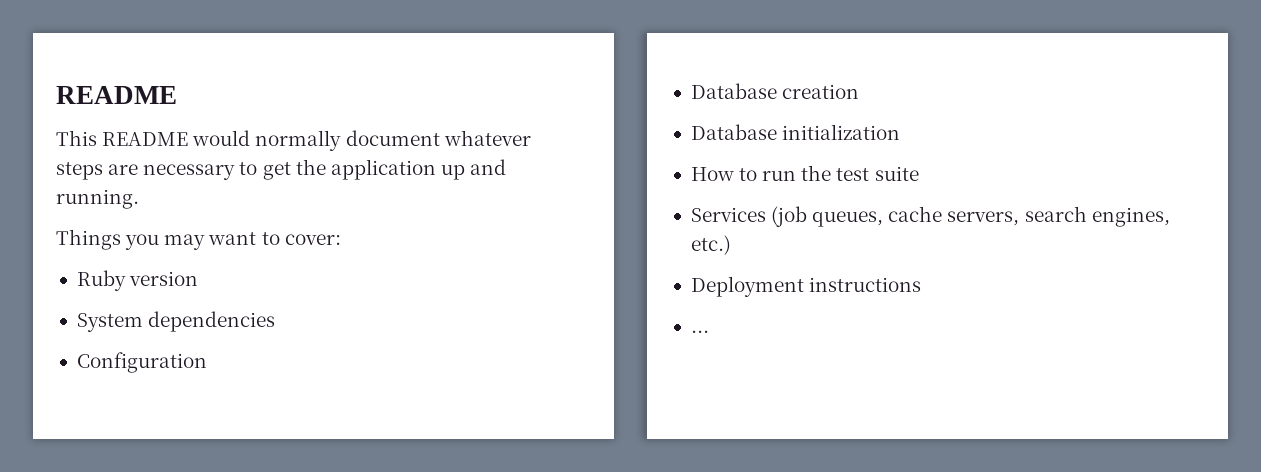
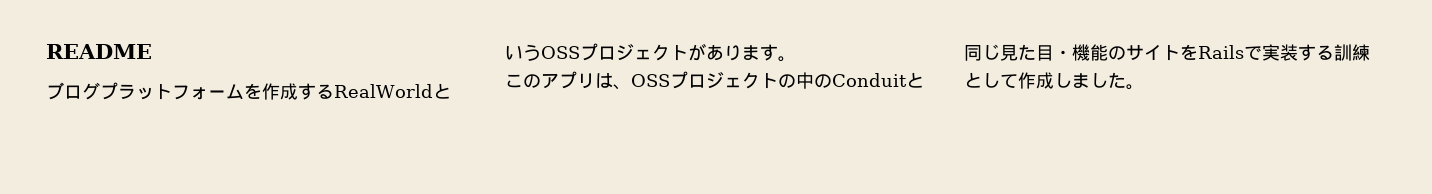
- This README would normally document whatever steps are necessary to get the application up and running.
- Things you may want to cover:
- Ruby version
- System dependencies
- Configuration
- Database creation
- Database initialization
- How to run the test suite
- Services (job queues, cache servers, search engines, etc.)
- Deployment instructions
- ...
+ ブログプラットフォームを作成するRealWorldというOSSプロジェクトがあります。
+ このアプリは、OSSプロジェクトの中のConduitと同じ見た目・機能のサイトをRailsで実装する訓練として作成しました。

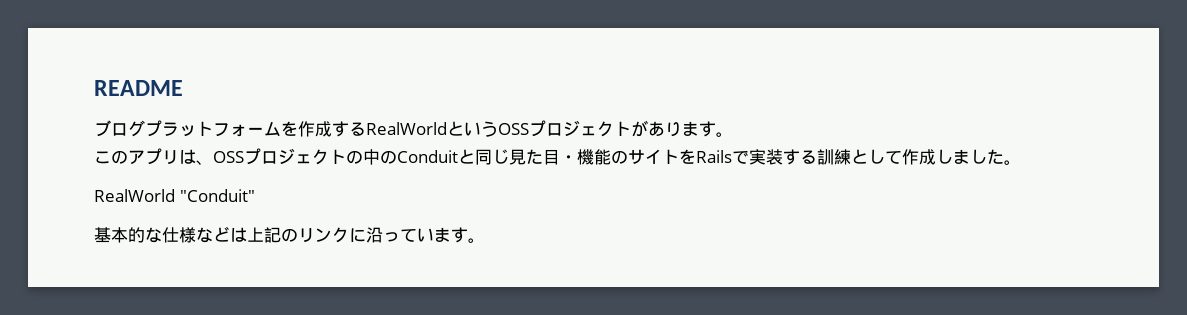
+ RealWorld "Conduit"
+ 基本的な仕様などは上記のリンクに沿っています。

